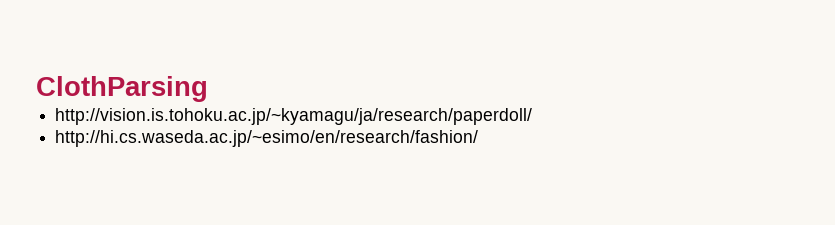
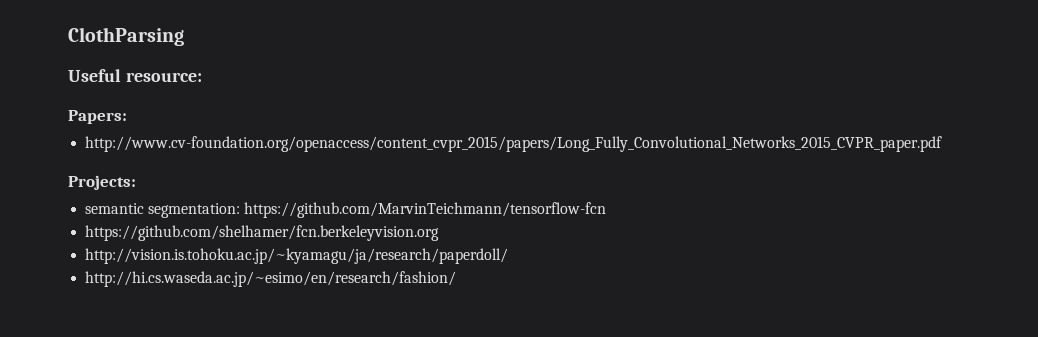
+ Useful resource:
+ Papers:
+ http://www.cv-foundation.org/openaccess/content_cvpr_2015/papers/Long_Fully_Convolutional_Networks_2015_CVPR_paper.pdf
+ Projects:
+ semantic segmentation: https://github.com/MarvinTeichmann/tensorflow-fcn
+ https://github.com/shelhamer/fcn.berkeleyvision.org

